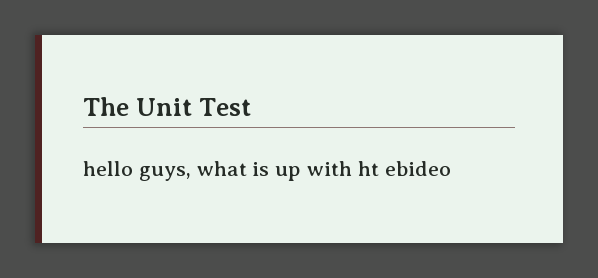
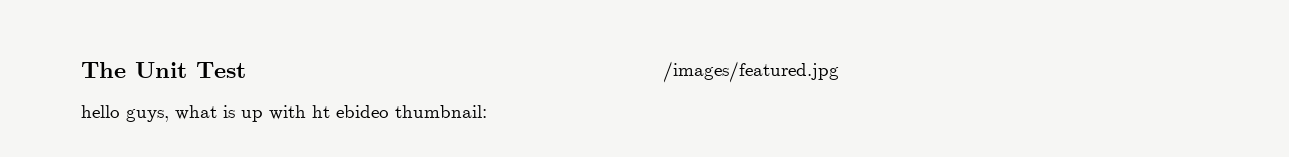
- hello guys, what is up with ht ebideo
+ hello guys, what is up with ht ebideo thumbnail: /images/featured.jpg

